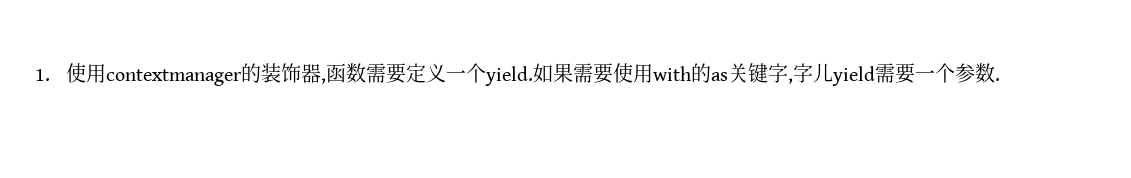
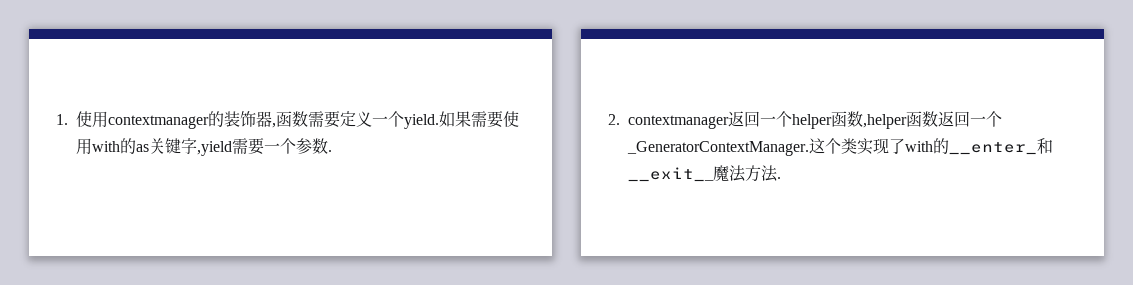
- 如果需要使用with的as关键字,字儿yield需要一个参数.
+ 如果需要使用with的as关键字,yield需要一个参数.
+ 2. contextmanager返回一个helper函数,helper函数返回一个_GeneratorContextManager.这个类实现了with的__enter_和__exit__魔法方法.

